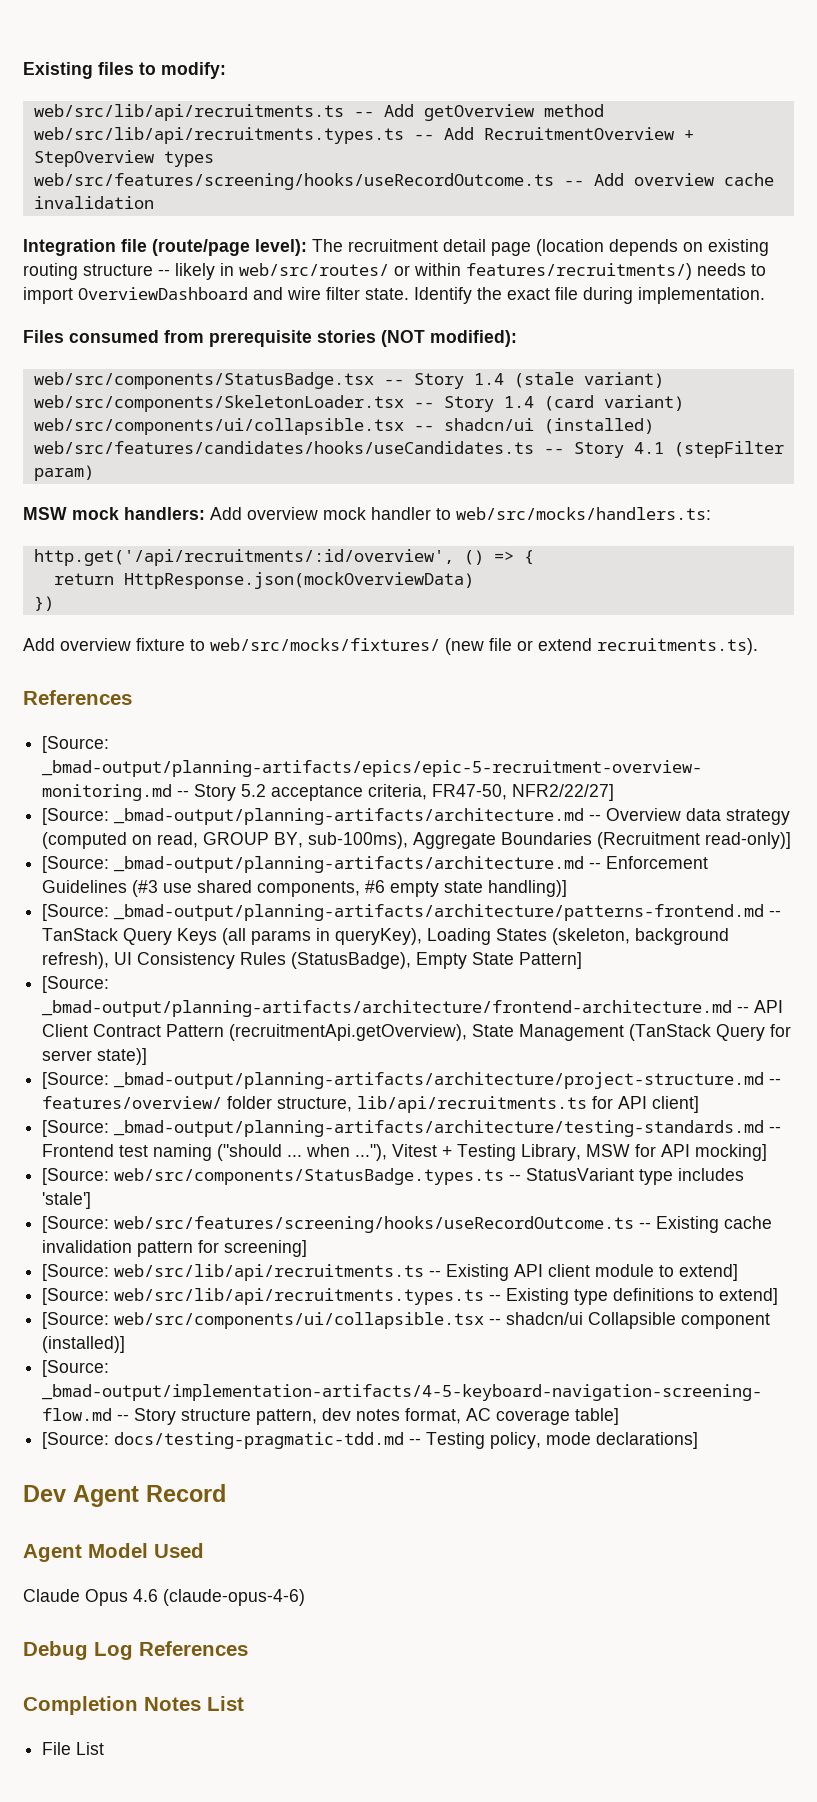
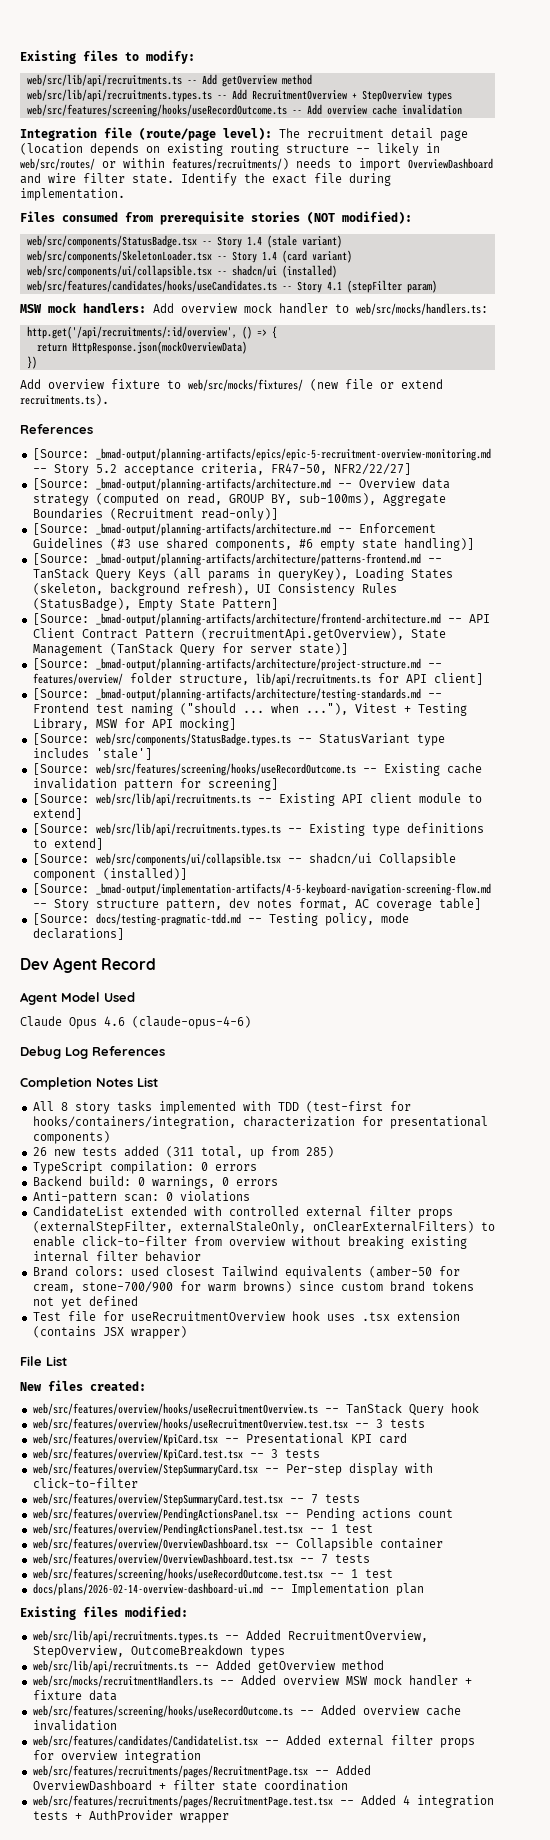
+ All 8 story tasks implemented with TDD (test-first for hooks/containers/integration, characterization for presentational components)
+ 26 new tests added (311 total, up from 285)
+ TypeScript compilation: 0 errors
+ Backend build: 0 warnings, 0 errors
+ Anti-pattern scan: 0 violations
+ CandidateList extended with controlled external filter props (externalStepFilter, externalStaleOnly, onClearExternalFilters) to enable click-to-filter from overview without breaking existing internal filter behavior
+ Brand colors: used closest Tailwind equivalents (amber-50 for cream, stone-700/900 for warm browns) since custom brand tokens not yet defined
+ Test file for useRecruitmentOverview hook uses .tsx extension (contains JSX wrapper)
  File List
+ New files created:
+ web/src/features/overview/hooks/useRecruitmentOverview.ts -- TanStack Query hook
+ web/src/features/overview/hooks/useRecruitmentOverview.test.tsx -- 3 tests
+ web/src/features/overview/KpiCard.tsx -- Presentational KPI card
+ web/src/features/overview/KpiCard.test.tsx -- 3 tests
+ web/src/features/overview/StepSummaryCard.tsx -- Per-step display with click-to-filter
+ web/src/features/overview/StepSummaryCard.test.tsx -- 7 tests
+ web/src/features/overview/PendingActionsPanel.tsx -- Pending actions count
+ web/src/features/overview/PendingActionsPanel.test.tsx -- 1 test
+ web/src/features/overview/OverviewDashboard.tsx -- Collapsible container
+ web/src/features/overview/OverviewDashboard.test.tsx -- 7 tests
+ web/src/features/screening/hooks/useRecordOutcome.test.tsx -- 1 test
+ docs/plans/2026-02-14-overview-dashboard-ui.md -- Implementation plan
+ Existing files modified:
+ web/src/lib/api/recruitments.types.ts -- Added RecruitmentOverview, StepOverview, OutcomeBreakdown types
+ web/src/lib/api/recruitments.ts -- Added getOverview method
+ web/src/mocks/recruitmentHandlers.ts -- Added overview MSW mock handler + fixture data
+ web/src/features/screening/hooks/useRecordOutcome.ts -- Added overview cache invalidation
+ web/src/features/candidates/CandidateList.tsx -- Added external filter props for overview integration
+ web/src/features/recruitments/pages/RecruitmentPage.tsx -- Added OverviewDashboard + filter state coordination
+ web/src/features/recruitments/pages/RecruitmentPage.test.tsx -- Added 4 integration tests + AuthProvider wrapper

